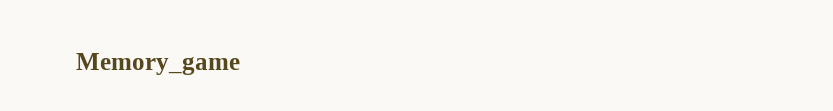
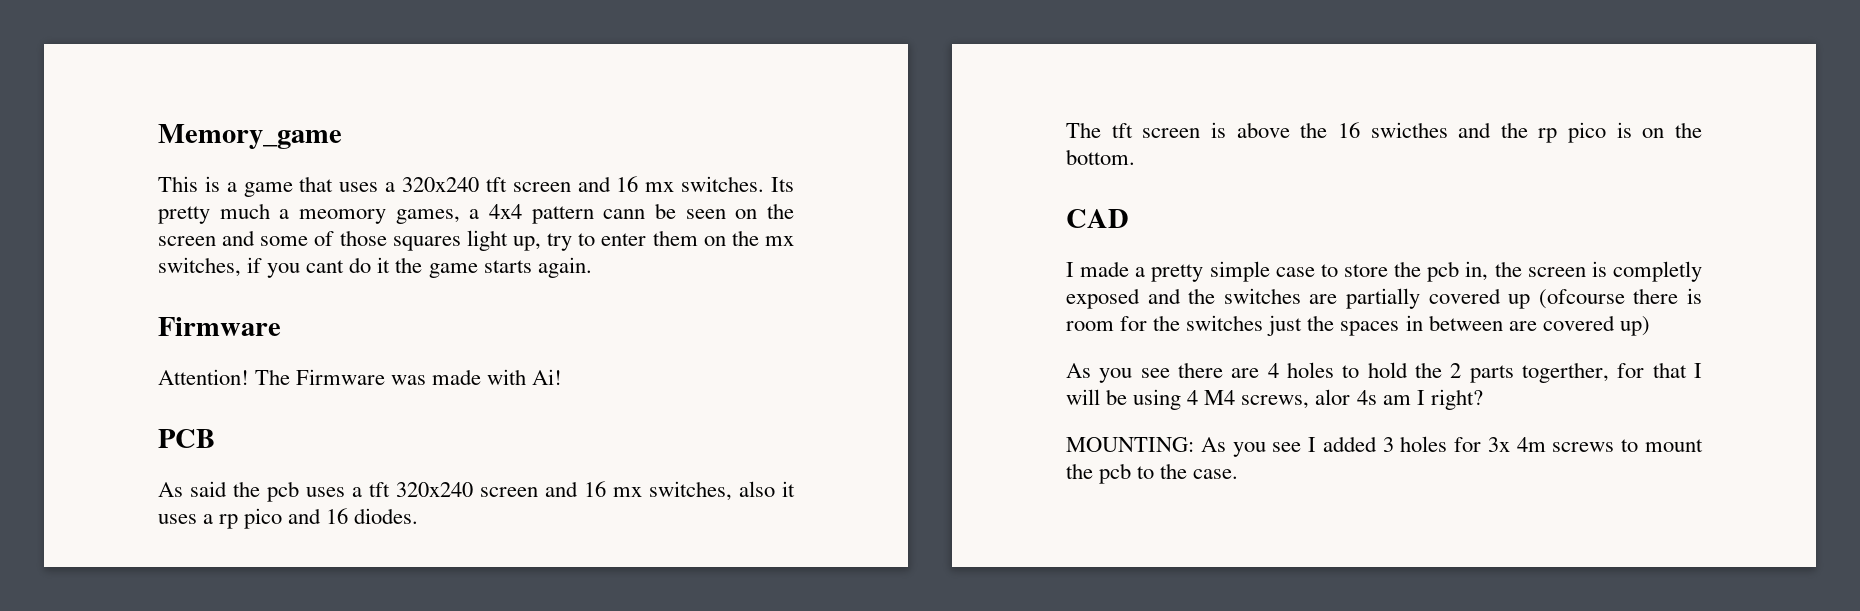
+ This is a game that uses a 320x240 tft screen and 16 mx switches. Its pretty much a meomory games, a 4x4 pattern cann be seen on the screen and some of those squares light up, try to enter them on the mx switches, if you cant do it the game starts again.
+ Firmware
+ Attention! The Firmware was made with Ai!
+ PCB
+ As said the pcb uses a tft 320x240 screen and 16 mx switches, also it uses a rp pico and 16 diodes.
+ The tft screen is above the 16 swicthes and the rp pico is on the bottom.
+ CAD
+ I made a pretty simple case to store the pcb in, the screen is completly exposed and the switches are partially covered up (ofcourse there is room for the switches just the spaces in between are covered up)
+ As you see there are 4 holes to hold the 2 parts togerther, for that I will be using 4 M4 screws, alor 4s am I right?
+ MOUNTING: As you see I added 3 holes for 3x 4m screws to mount the pcb to the case.

